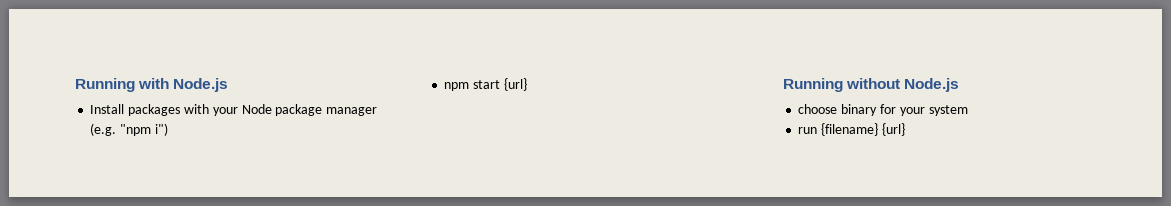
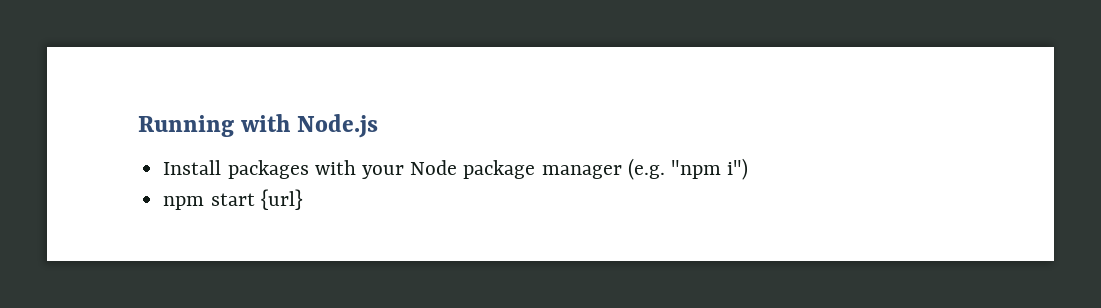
- Running without Node.js
- choose binary for your system
- run {filename} {url}

